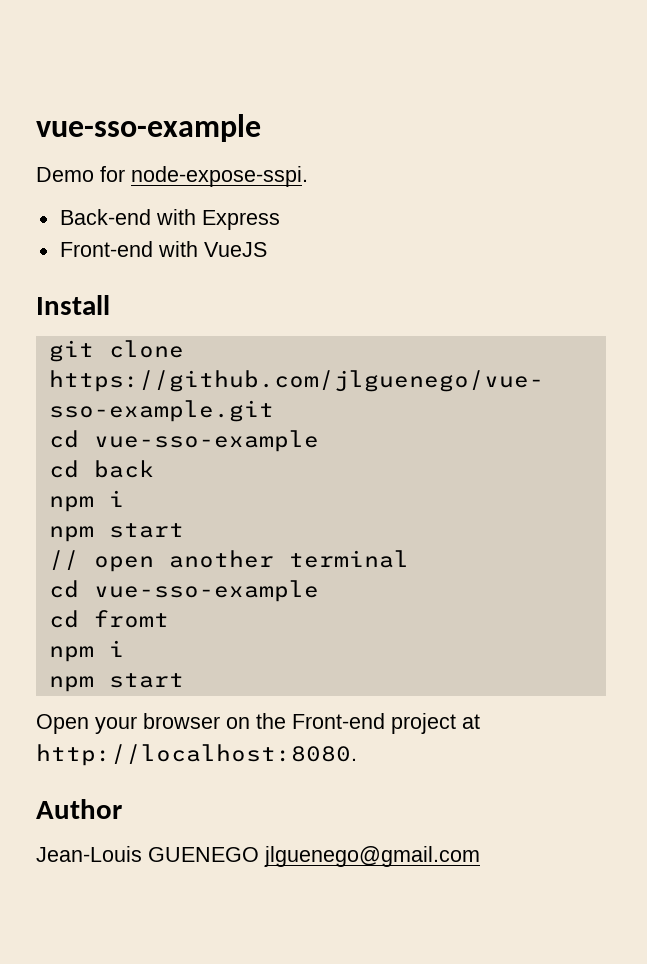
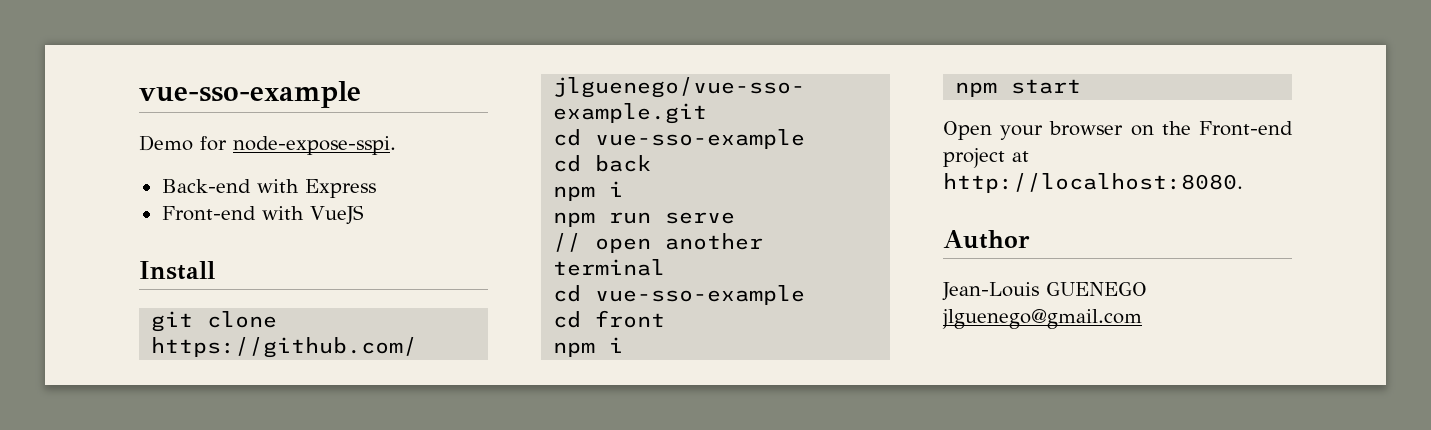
  cd back
  npm i
- npm start
+ npm run serve
- cd fromt
+ cd front

